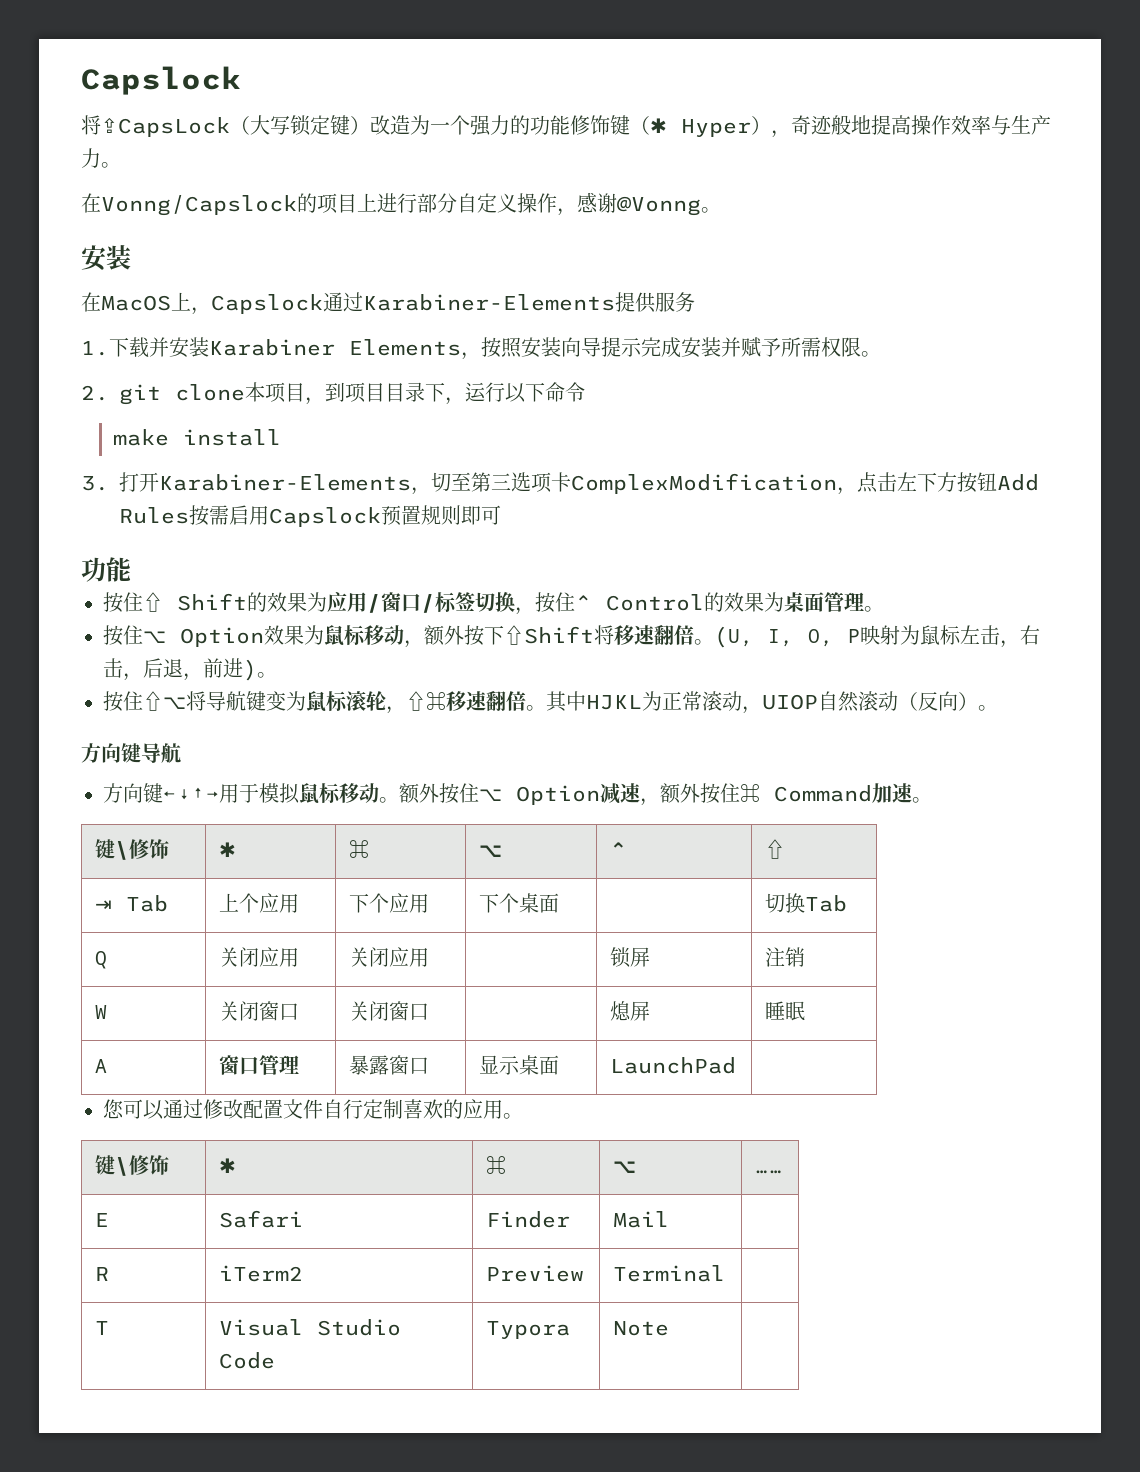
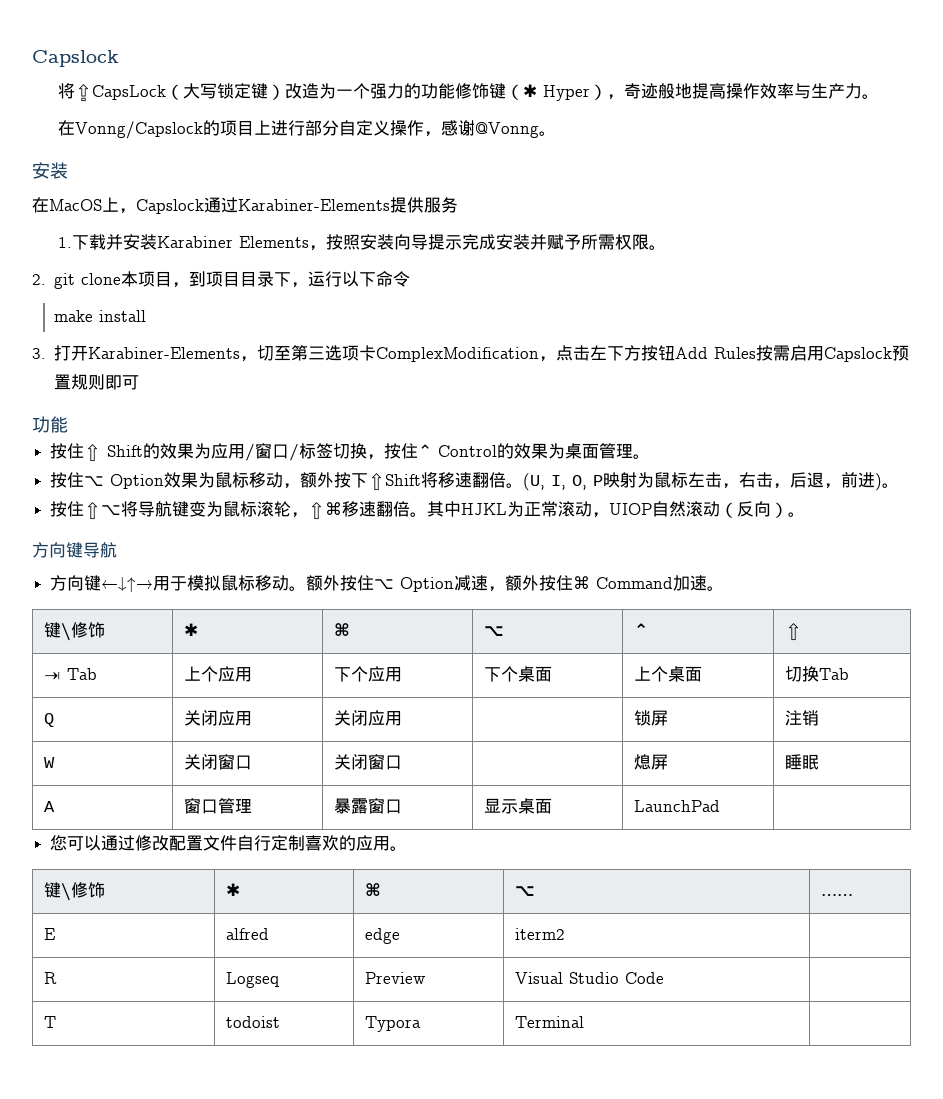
- ⇥ Tab | 上个应用 | 下个应用 | 下个桌面 | | 切换Tab
+ ⇥ Tab | 上个应用 | 下个应用 | 下个桌面 | 上个桌面 | 切换Tab
- E | Safari | Finder | Mail |
+ E | alfred | edge | iterm2 |
- R | iTerm2 | Preview | Terminal |
- T | Visual Studio Code | Typora | Note |
+ R | Logseq | Preview | Visual Studio Code |
+ T | todoist | Typora | Terminal |

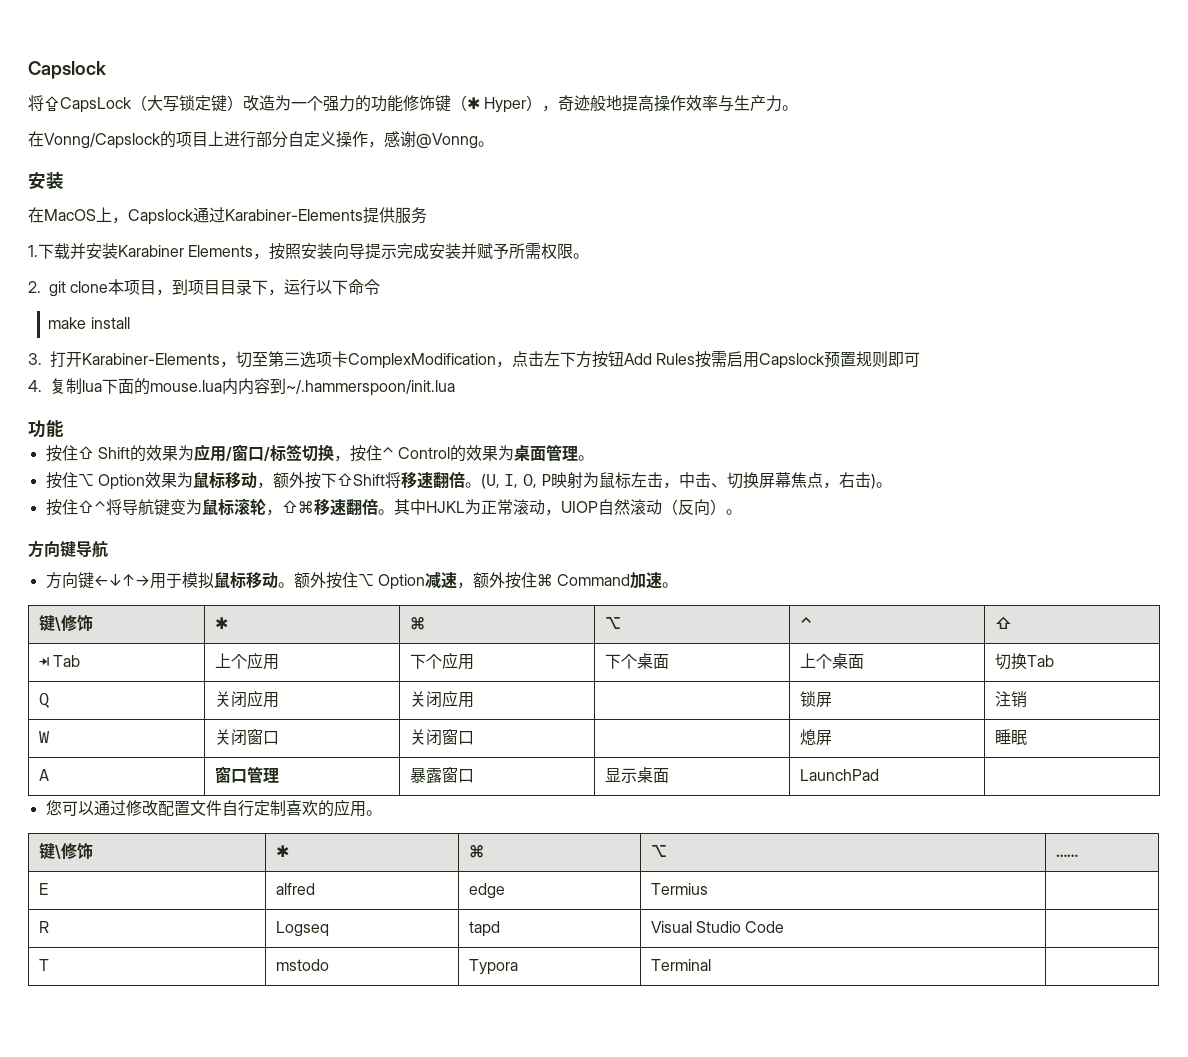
+ 4.复制lua下面的mouse.lua内内容到~/.hammerspoon/init.lua
- (U, I, O, P映射为鼠标左击，右击，后退，前进)。
+ (U, I, O, P映射为鼠标左击，中击、切换屏幕焦点，右击)。
- 按住⇧⌥将导航键变为鼠标滚轮，⇧⌘移速翻倍。
+ 按住⇧⌃将导航键变为鼠标滚轮，⇧⌘移速翻倍。
- E | alfred | edge | iterm2 |
+ E | alfred | edge | Termius |
- R | Logseq | Preview | Visual Studio Code |
+ R | Logseq | tapd | Visual Studio Code |
- T | todoist | Typora | Terminal |
+ T | mstodo | Typora | Terminal |

